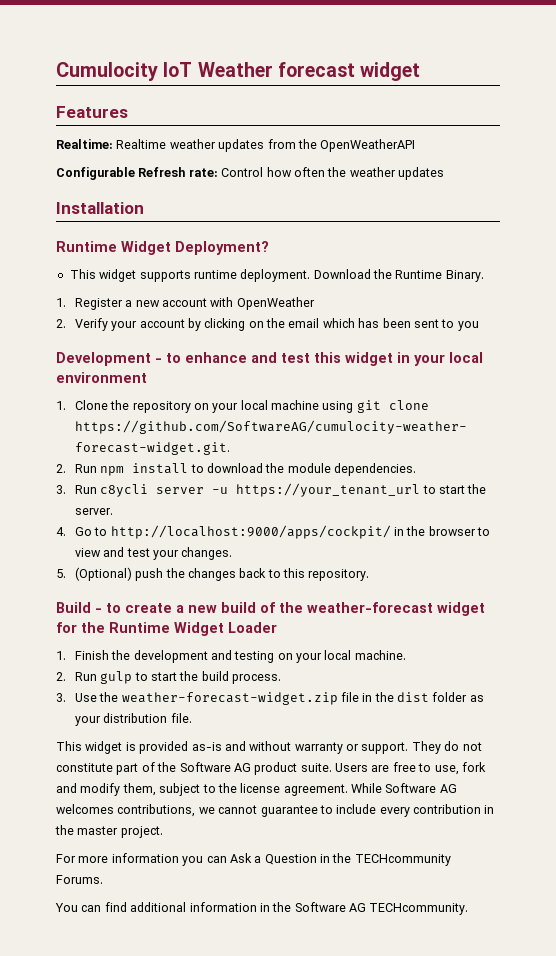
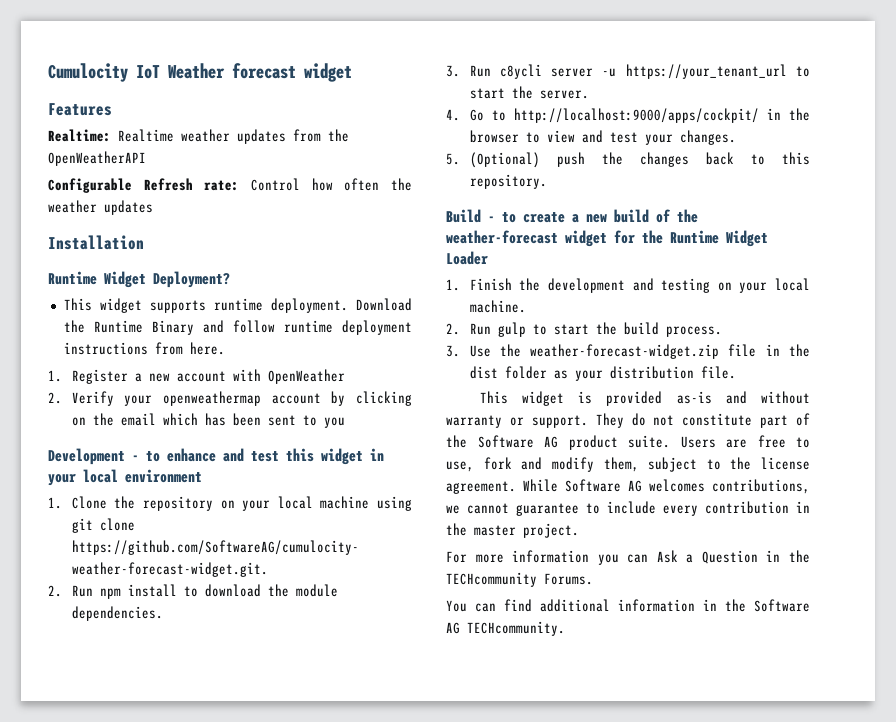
- Download the Runtime Binary.
+ Download the Runtime Binary and follow runtime deployment instructions from here.
- 2. Verify your account by clicking on the email which has been sent to you
+ 2. Verify your openweathermap account by clicking on the email which has been sent to you

